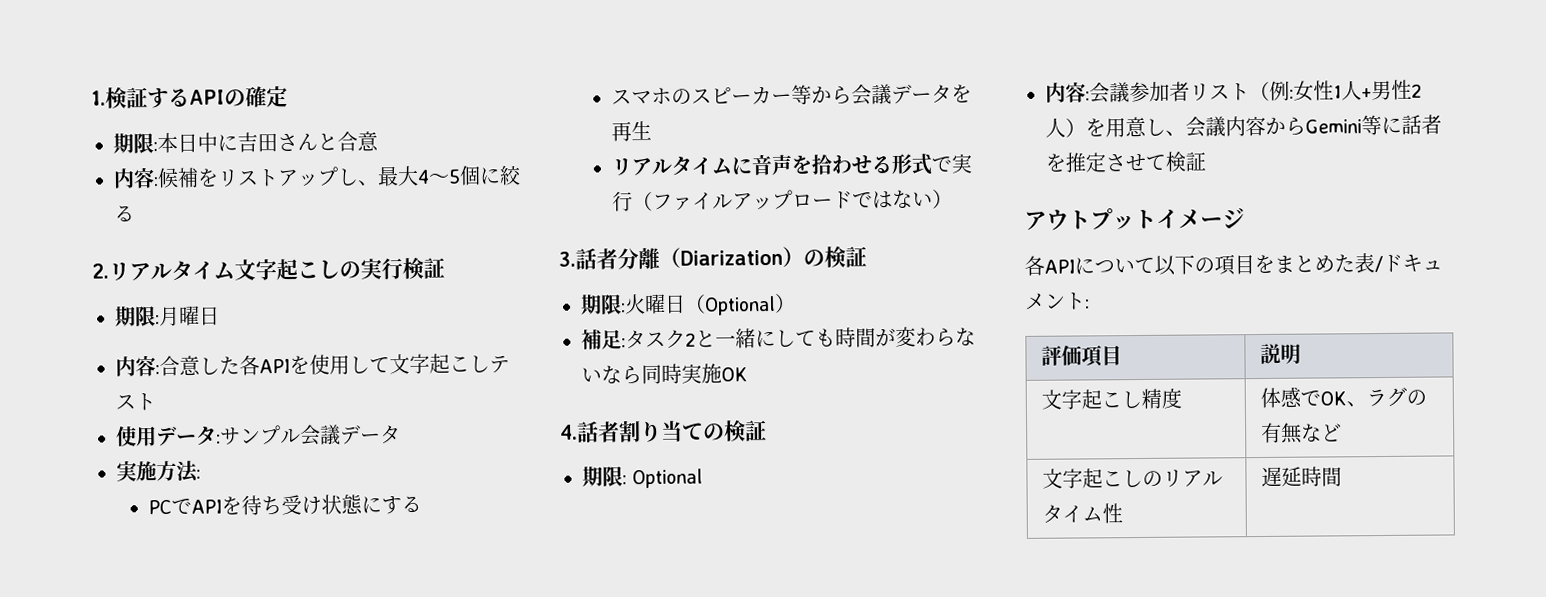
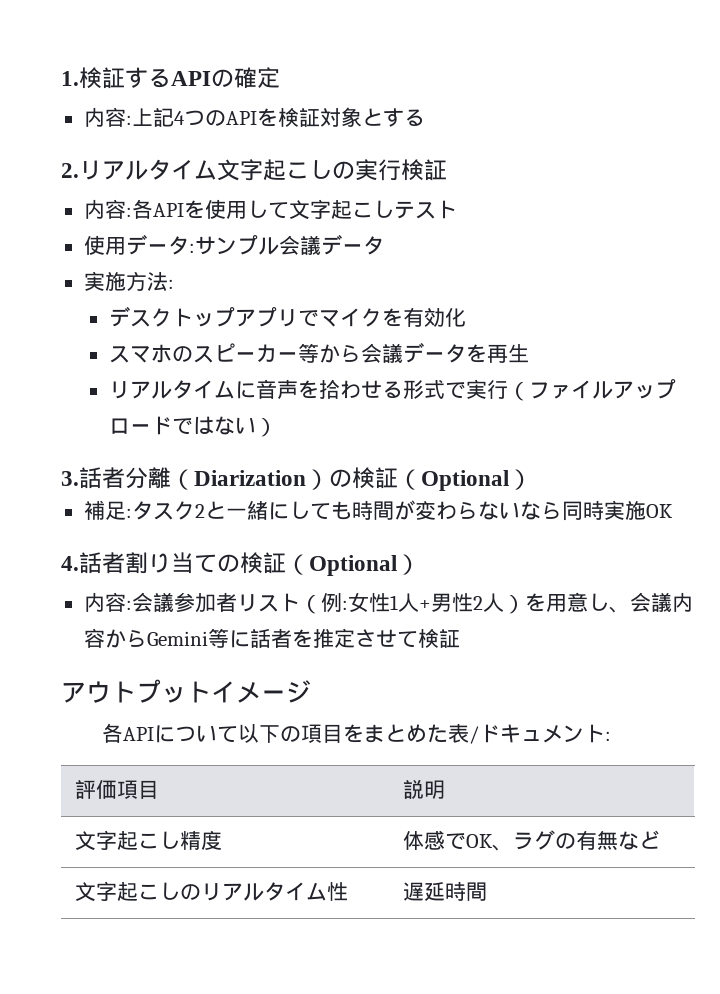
- 期限:本日中に吉田さんと合意
- 内容:候補をリストアップし、最大4〜5個に絞る
+ 内容:上記4つのAPIを検証対象とする
- 期限:月曜日
- 内容:合意した各APIを使用して文字起こしテスト
+ 内容:各APIを使用して文字起こしテスト
- PCでAPIを待ち受け状態にする
+ デスクトップアプリでマイクを有効化
- 3.話者分離（Diarization）の検証
- 期限:火曜日（Optional）
+ 3.話者分離（Diarization）の検証（Optional）
- 4.話者割り当ての検証
- 期限: Optional
+ 4.話者割り当ての検証（Optional）

